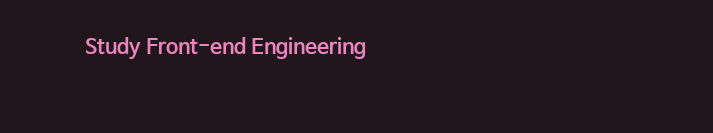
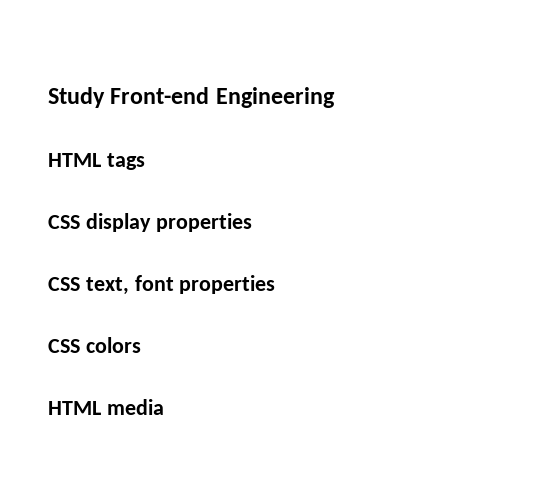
+ HTML tags
+ CSS display properties
+ CSS text, font properties
+ CSS colors
+ HTML media

